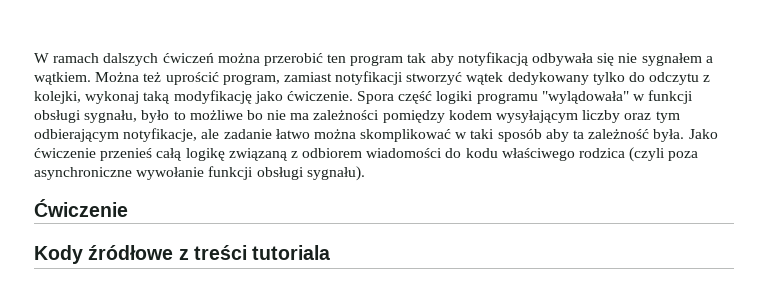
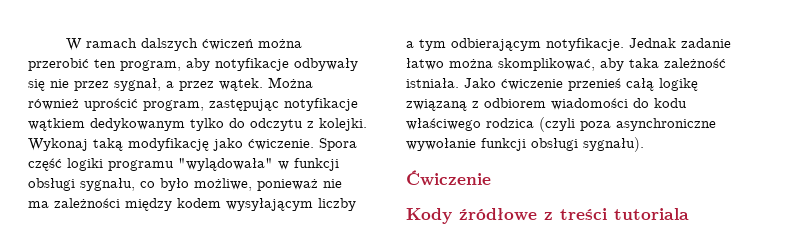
- W ramach dalszych ćwiczeń można przerobić ten program tak aby notyfikacją odbywała się nie sygnałem a wątkiem. Można też uprościć program, zamiast notyfikacji stworzyć wątek dedykowany tylko do odczytu z kolejki, wykonaj taką modyfikację jako ćwiczenie.
+ W ramach dalszych ćwiczeń można przerobić ten program, aby notyfikacje odbywały się nie przez sygnał, a przez wątek. Można również uprościć program, zastępując notyfikacje wątkiem dedykowanym tylko do odczytu z kolejki. Wykonaj taką modyfikację jako ćwiczenie.
- Spora część logiki programu "wylądowała" w funkcji obsługi sygnału, było to możliwe bo nie ma zależności pomiędzy kodem wysyłającym liczby oraz tym odbierającym notyfikacje, ale zadanie łatwo można skomplikować w taki sposób aby ta zależność była.
+ Spora część logiki programu "wylądowała" w funkcji obsługi sygnału, co było możliwe, ponieważ nie ma zależności między kodem wysyłającym liczby a tym odbierającym notyfikacje. Jednak zadanie łatwo można skomplikować, aby taka zależność istniała.

